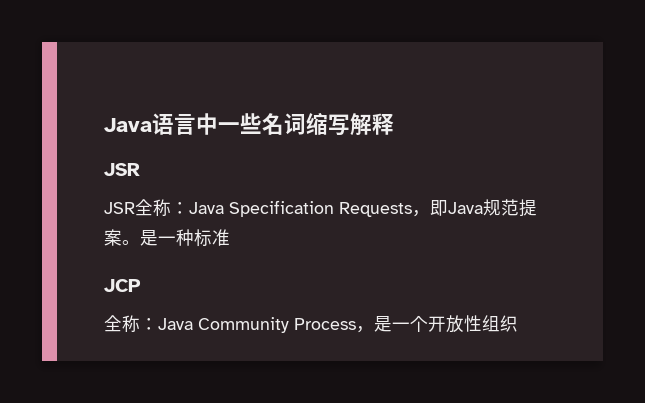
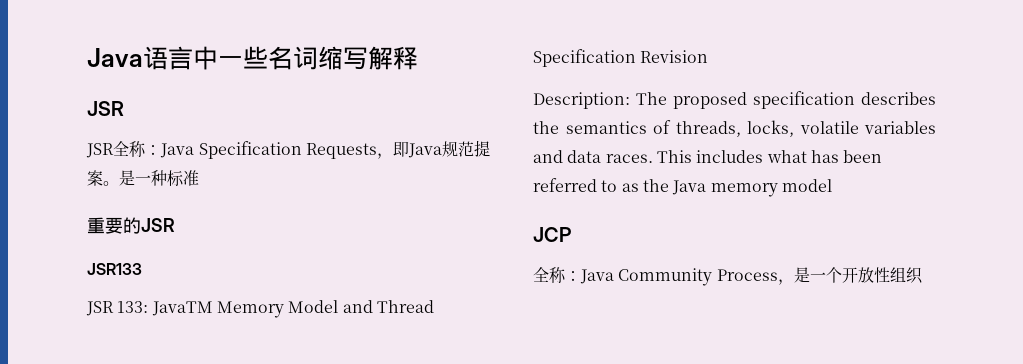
+ 重要的JSR
+ JSR133
+ JSR 133: JavaTM Memory Model and Thread Specification Revision
+ Description: The proposed specification describes the semantics of threads, locks, volatile variables and data races. This includes what has been referred to as the Java memory model

